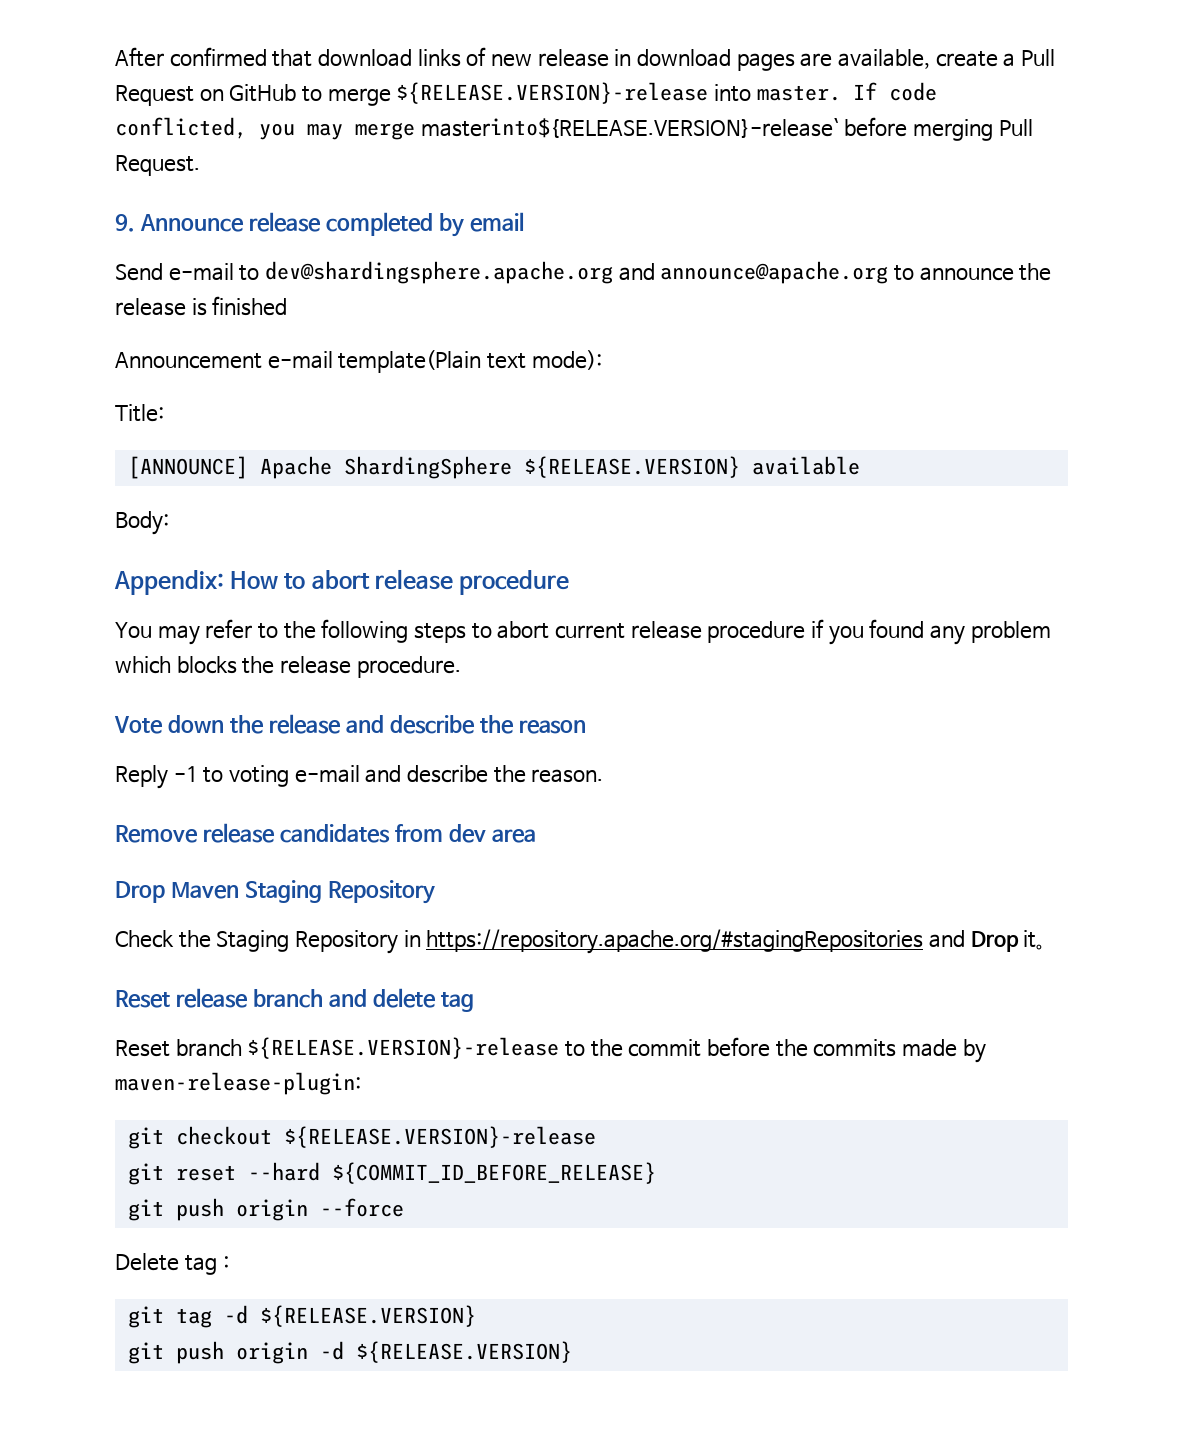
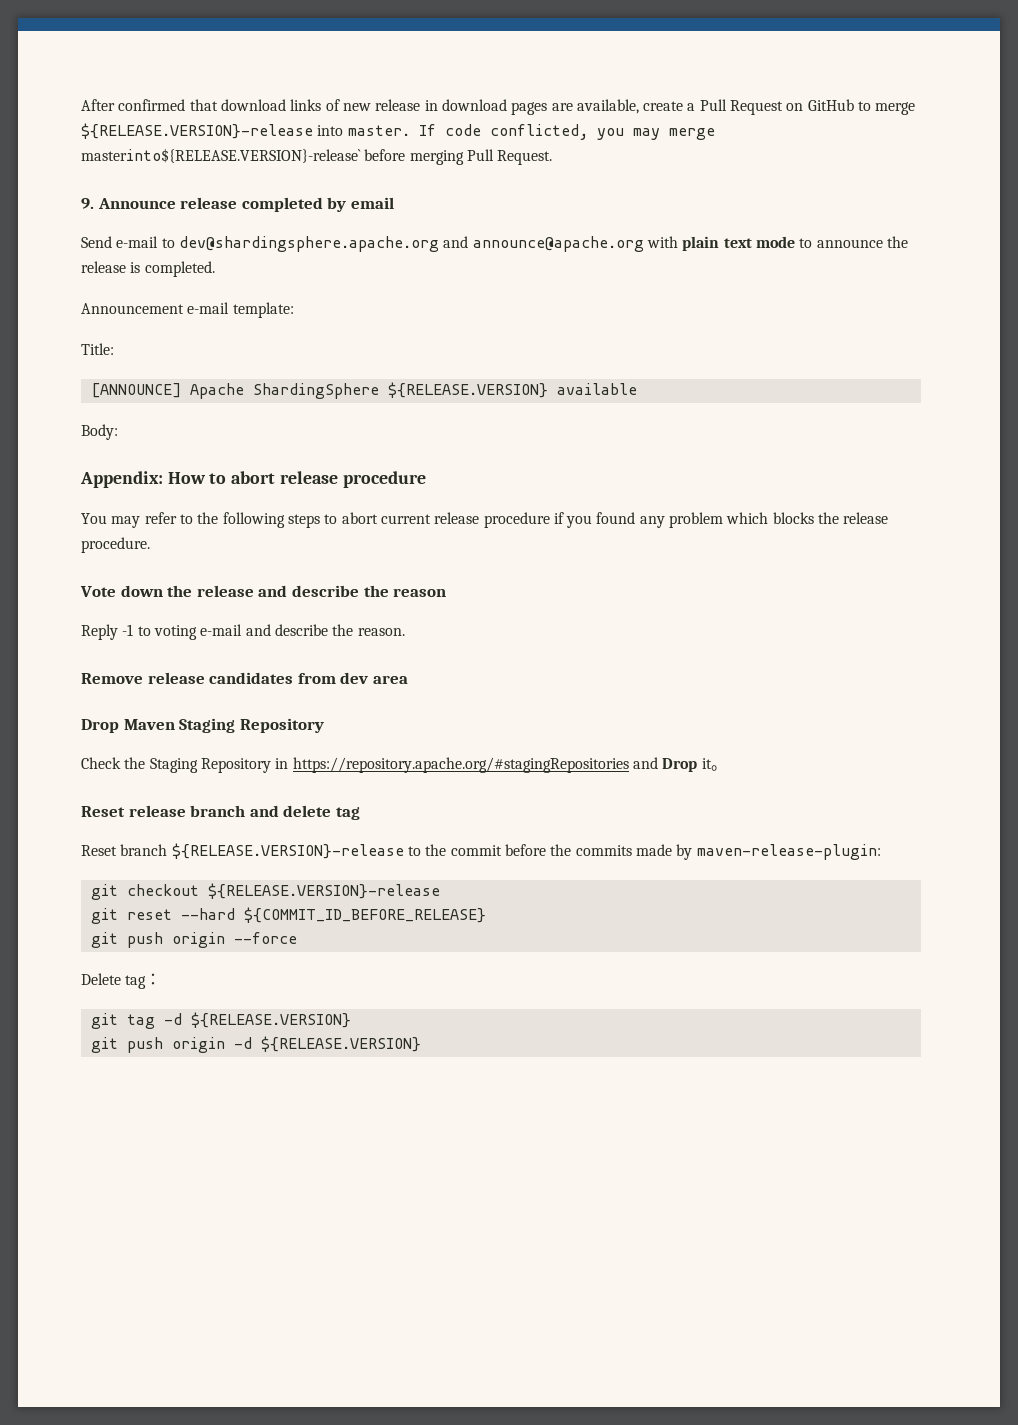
- Send e-mail to dev@shardingsphere.apache.org and announce@apache.org to announce the release is finished
+ Send e-mail to dev@shardingsphere.apache.org and announce@apache.org with plain text mode to announce the release is completed.
- Announcement e-mail template(Plain text mode):
+ Announcement e-mail template:

